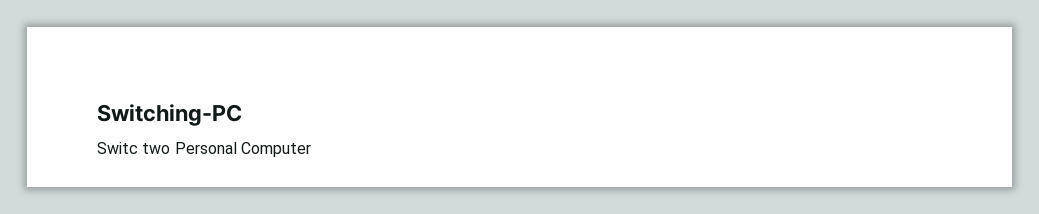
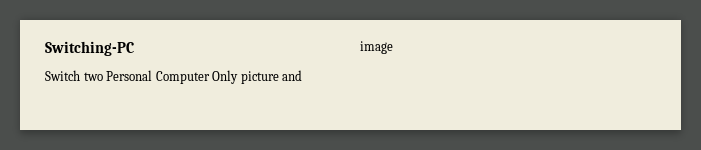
- Switc two Personal Computer
+ Switch two Personal Computer Only picture and image

